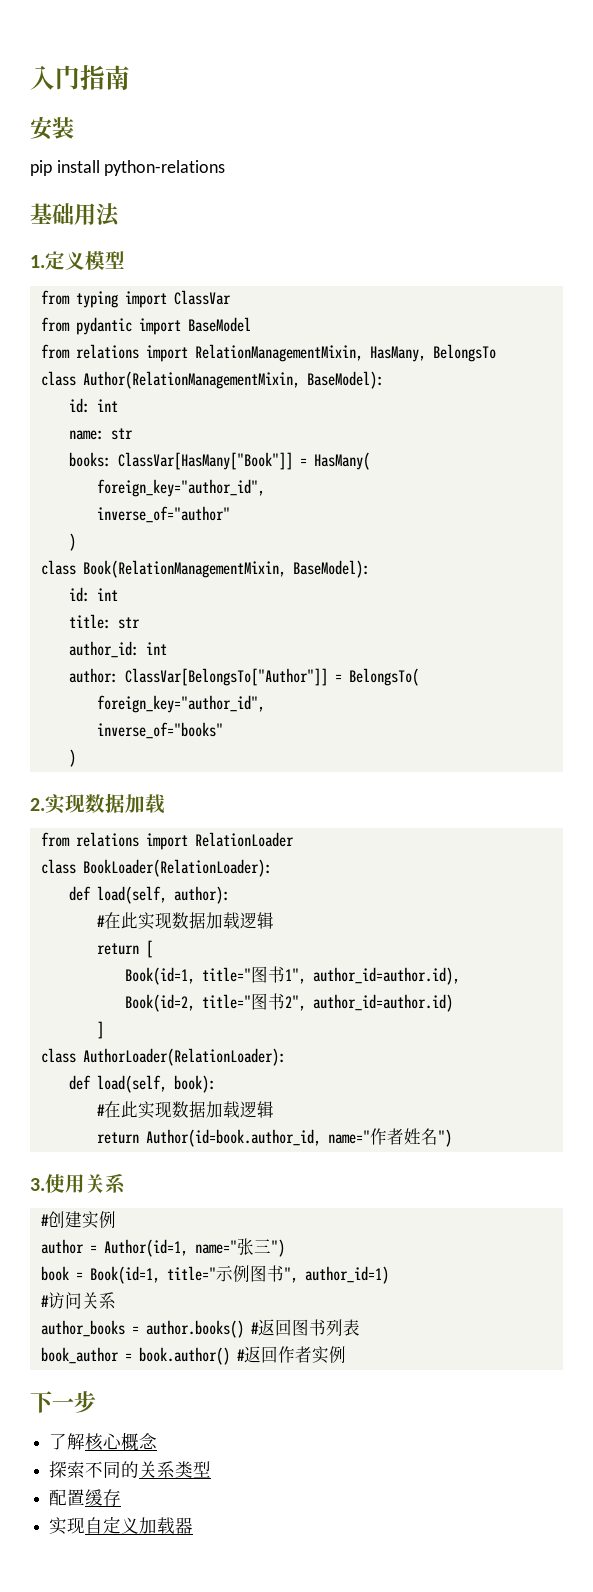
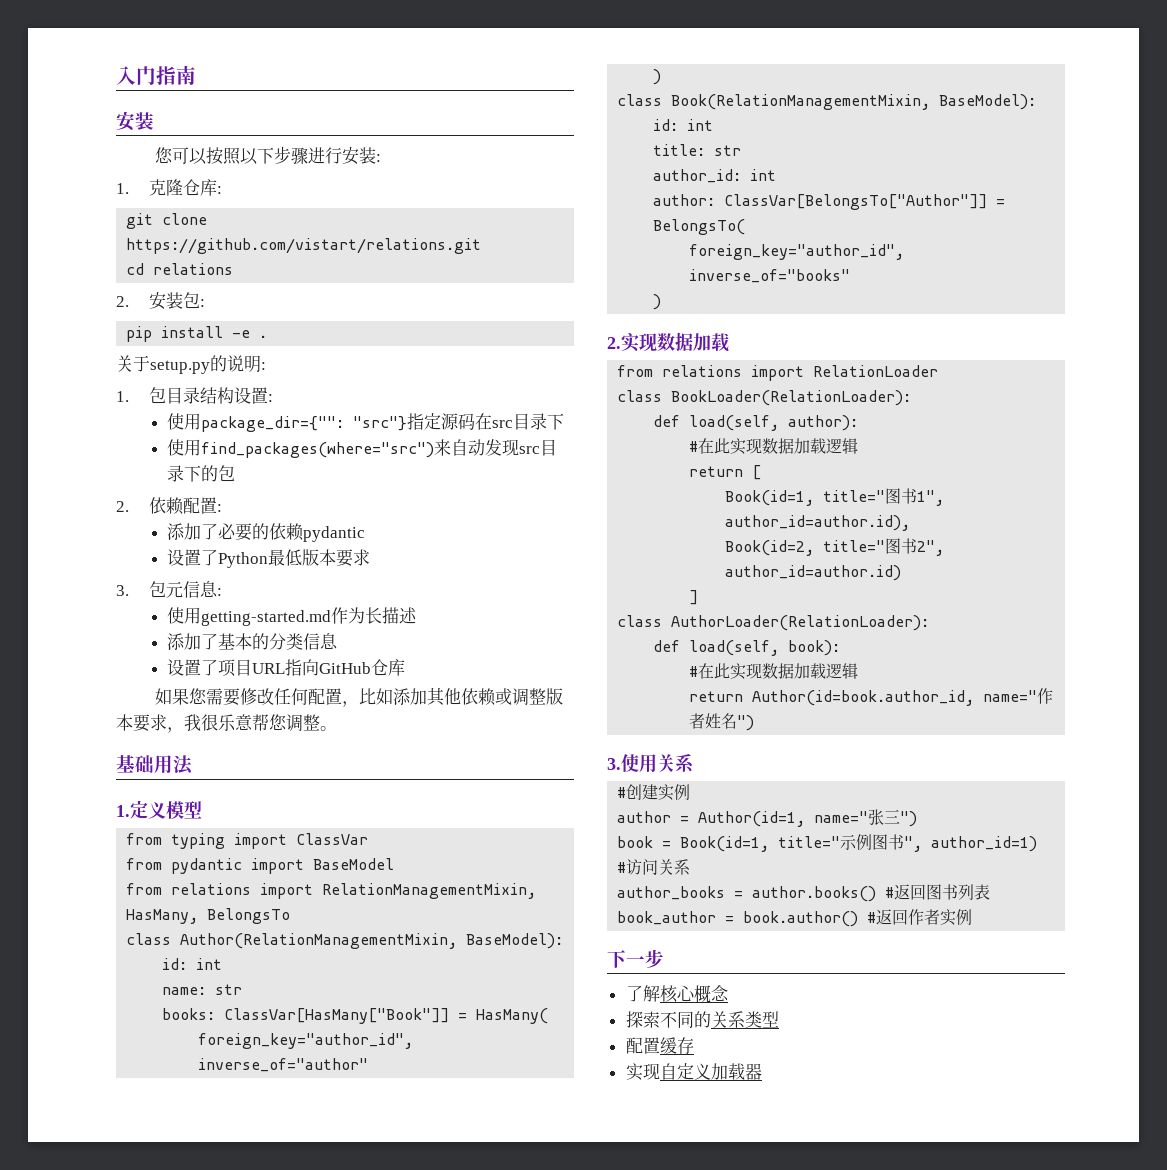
- pip install python-relations
+ 您可以按照以下步骤进行安装:
+ 1.克隆仓库:
+ git clone https://github.com/vistart/relations.git
+ cd relations
+ 2.安装包:
+ pip install -e .
+ 关于setup.py的说明:
+ 1.包目录结构设置:
+ 使用package_dir={"": "src"}指定源码在src目录下
+ 使用find_packages(where="src")来自动发现src目录下的包
+ 2.依赖配置:
+ 添加了必要的依赖pydantic
+ 设置了Python最低版本要求
+ 3.包元信息:
+ 使用getting-started.md作为长描述
+ 添加了基本的分类信息
+ 设置了项目URL指向GitHub仓库
+ 如果您需要修改任何配置，比如添加其他依赖或调整版本要求，我很乐意帮您调整。

